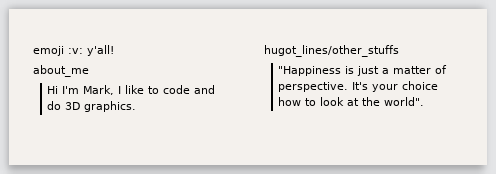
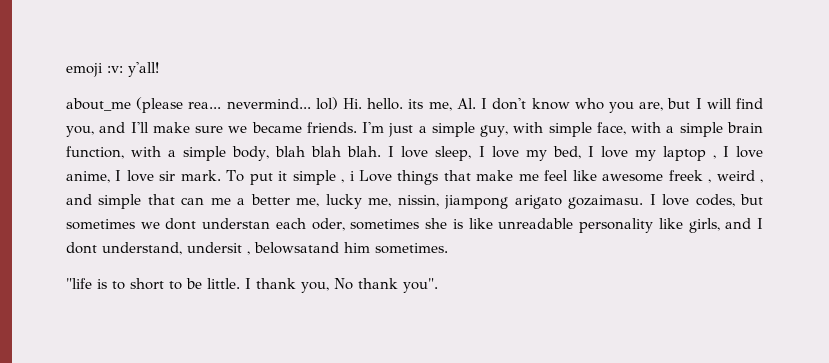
- about_me
- Hi I'm Mark, I like to code and do 3D graphics.
- hugot_lines/other_stuffs
- "Happiness is just a matter of perspective. It's your choice how to look at the world".
+ about_me (please rea... nevermind... lol) Hi. hello. its me, Al. I don't know who you are, but I will find you, and I'll make sure we became friends. I'm just a simple guy, with simple face, with a simple brain function, with a simple body, blah blah blah. I love sleep, I love my bed, I love my laptop , I love anime, I love sir mark. To put it simple , i Love things that make me feel like awesome freek , weird , and simple that can me a better me, lucky me, nissin, jiampong arigato gozaimasu. I love codes, but sometimes we dont understan each oder, sometimes she is like unreadable personality like girls, and I dont understand, undersit , belowsatand him sometimes.
+ "life is to short to be little. I thank you, No thank you".

